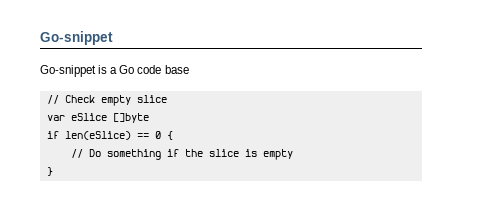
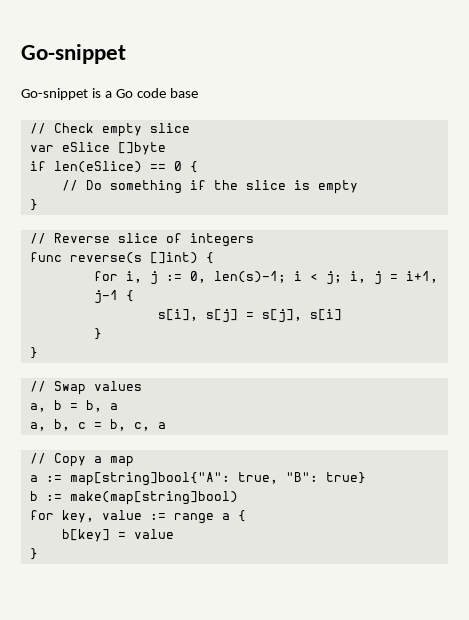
+ // Reverse slice of integers
+ func reverse(s []int) {
+ for i, j := 0, len(s)-1; i < j; i, j = i+1, j-1 {
+ s[i], s[j] = s[j], s[i]
+ }
+ }
+ // Swap values
+ a, b = b, a
+ a, b, c = b, c, a
+ // Copy a map
+ a := map[string]bool{"A": true, "B": true}
+ b := make(map[string]bool)
+ for key, value := range a {
+ b[key] = value
+ }

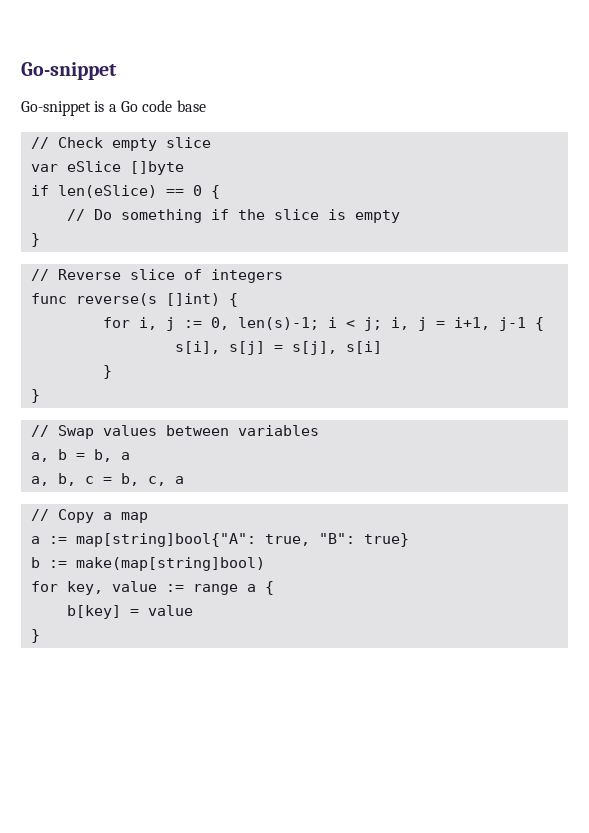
- // Swap values
+ // Swap values between variables

